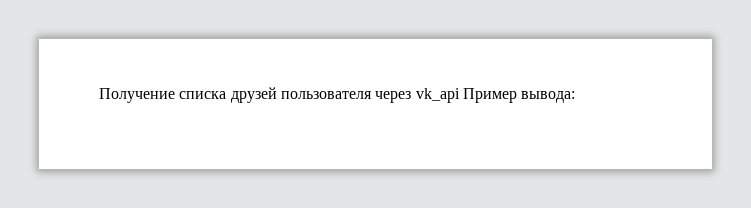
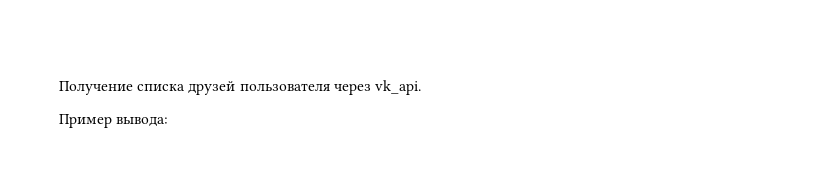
- Получение списка друзей пользователя через vk_api Пример вывода:
+ Получение списка друзей пользователя через vk_api.
+ Пример вывода:

